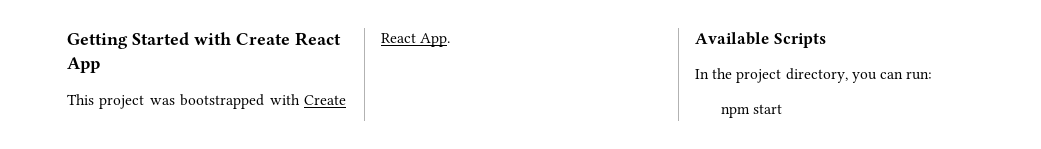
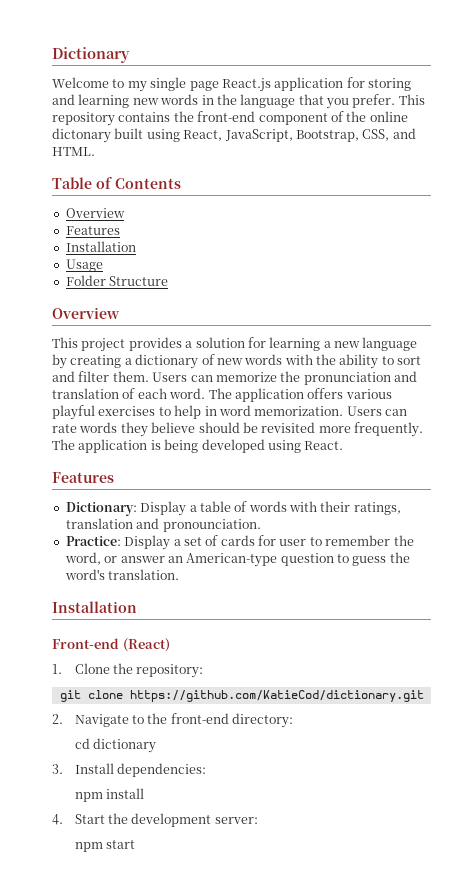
- Getting Started with Create React App
- This project was bootstrapped with Create React App.
- Available Scripts
- In the project directory, you can run:
+ Dictionary
+ Welcome to my single page React.js application for storing and learning new words in the language that you prefer. This repository contains the front-end component of the online dictonary built using React, JavaScript, Bootstrap, CSS, and HTML.
+ Table of Contents
+ Overview
+ Features
+ Installation
+ Usage
+ Folder Structure
+ Overview
+ This project provides a solution for learning a new language by creating a dictionary of new words with the ability to sort and filter them. Users can memorize the pronunciation and translation of each word. The application offers various playful exercises to help in word memorization. Users can rate words they believe should be revisited more frequently. The application is being developed using React.
+ Features
+ Dictionary: Display a table of words with their ratings, translation and pronounciation.
+ Practice: Display a set of cards for user to remember the word, or answer an American-type question to guess the word's translation.
+ Installation
+ Front-end (React)
+ 1. Clone the repository:
+ git clone https://github.com/KatieCod/dictionary.git
+ 2. Navigate to the front-end directory:
+ cd dictionary
+ 3. Install dependencies:
+ npm install
+ 4. Start the development server:

